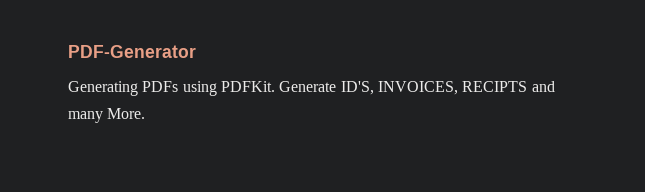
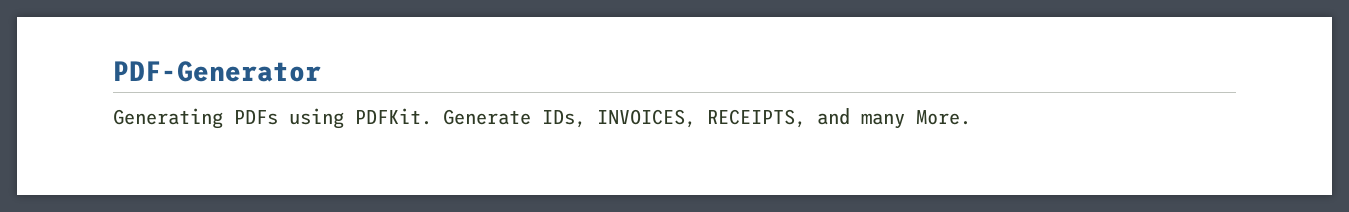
- Generate ID'S, INVOICES, RECIPTS and many More.
+ Generate IDs, INVOICES, RECEIPTS, and many More.

